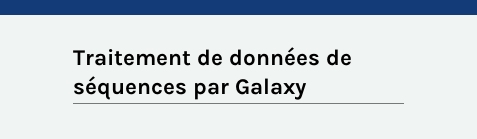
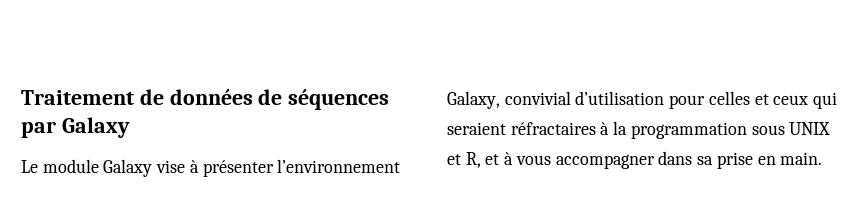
+ Le module Galaxy vise à présenter l’environnement Galaxy, convivial d’utilisation pour celles et ceux qui seraient réfractaires à la programmation sous UNIX et R, et à vous accompagner dans sa prise en main.

